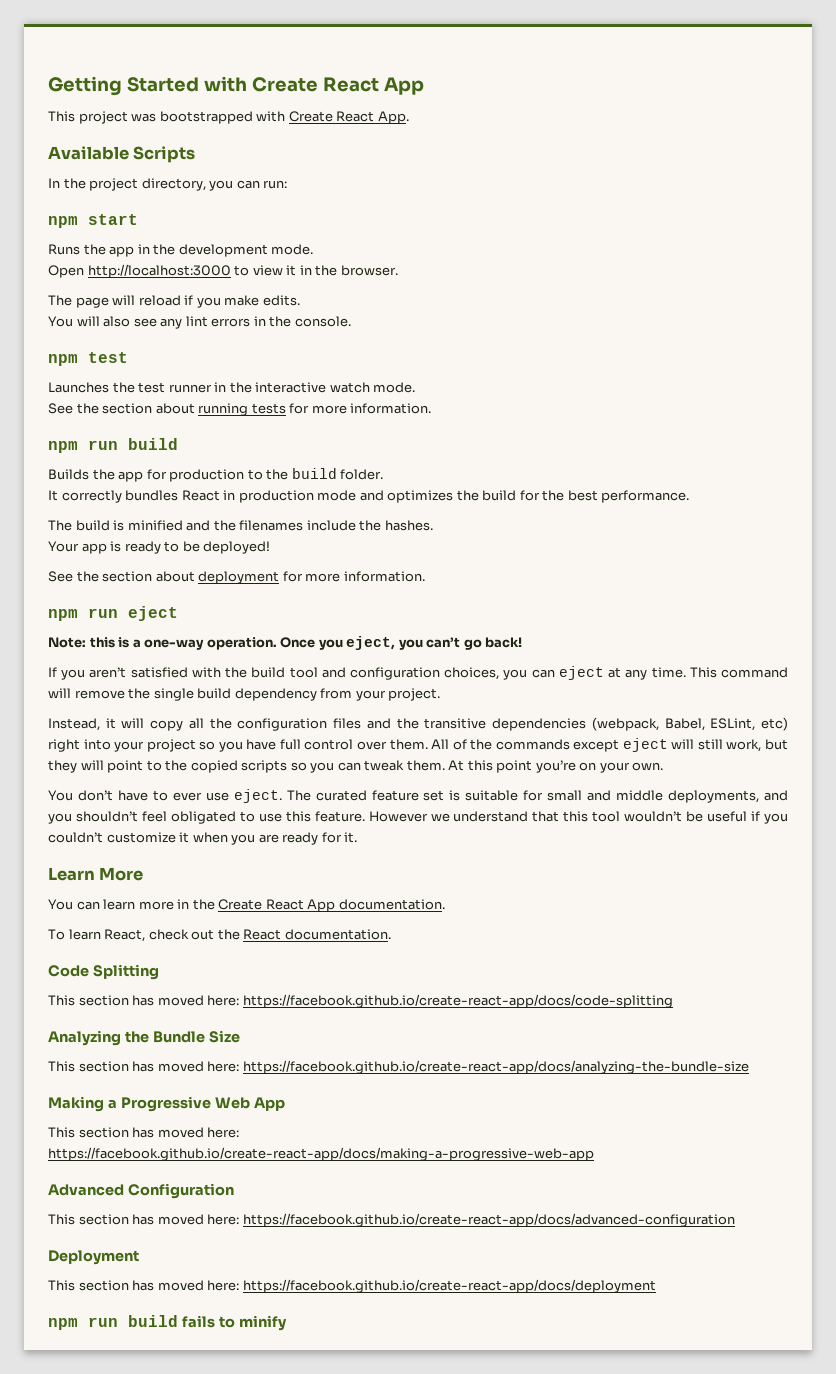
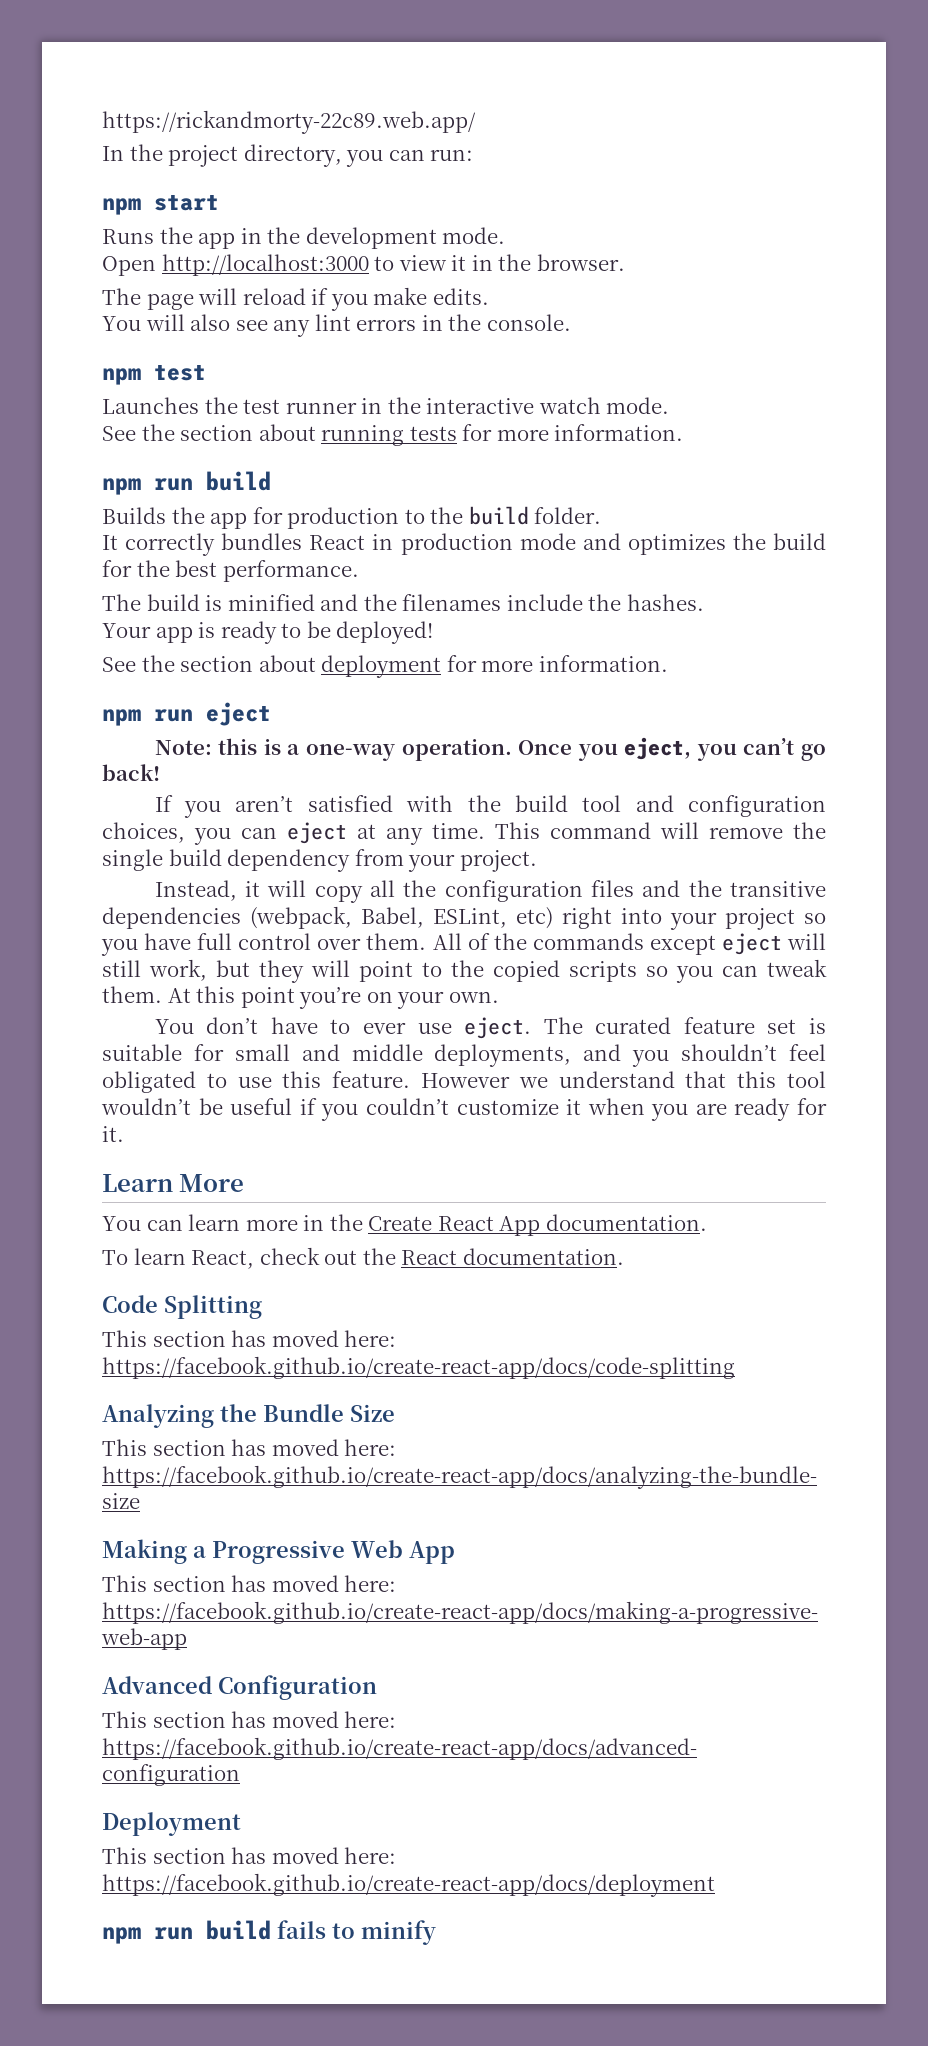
- Getting Started with Create React App
- This project was bootstrapped with Create React App.
- Available Scripts
+ https://rickandmorty-22c89.web.app/

